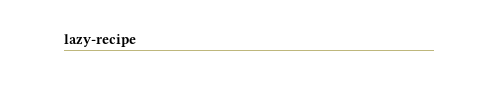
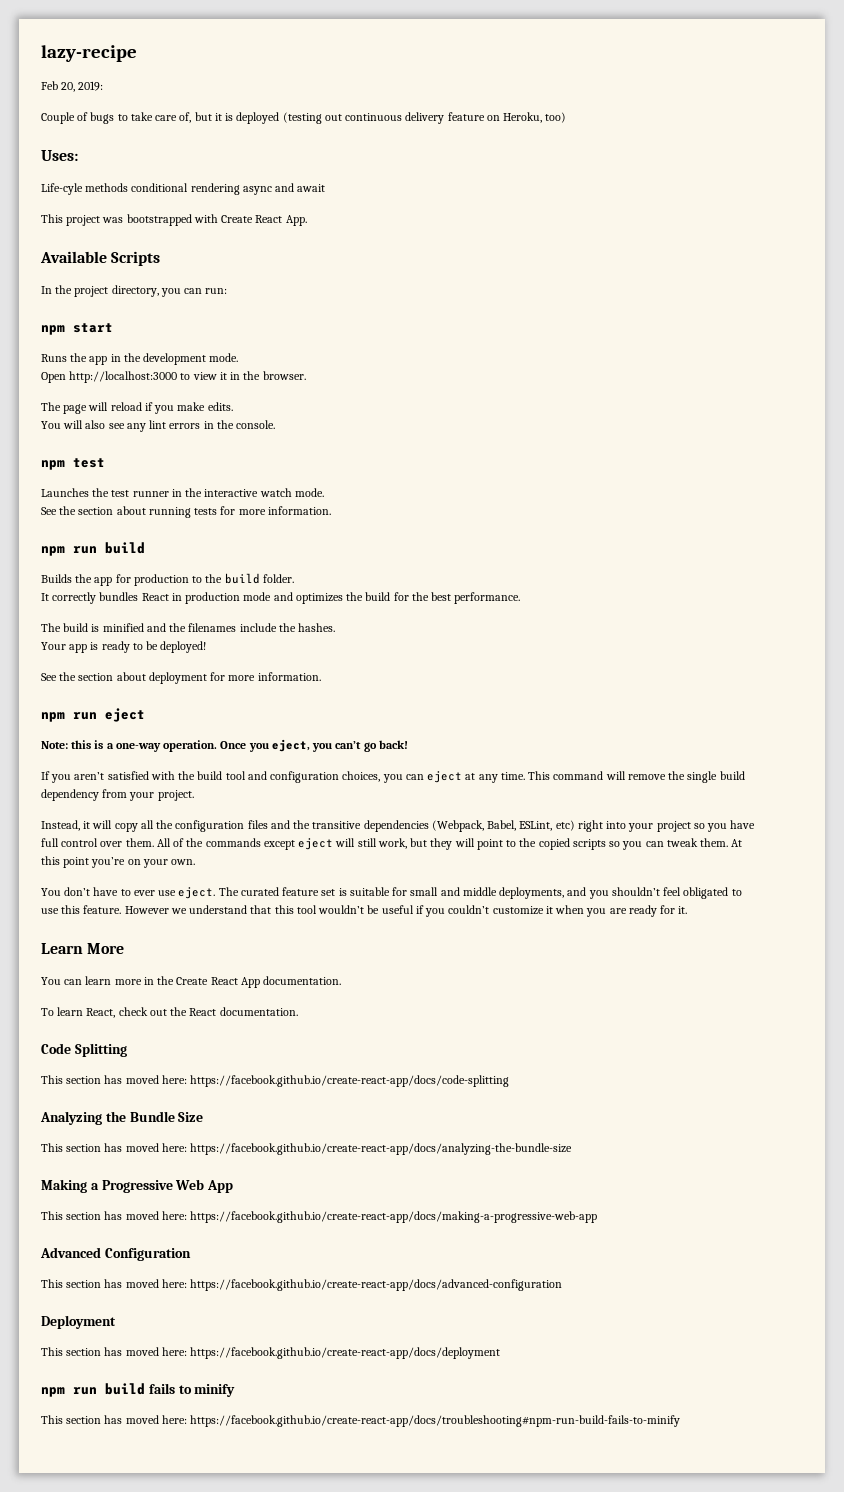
+ Feb 20, 2019:
+ Couple of bugs to take care of, but it is deployed (testing out continuous delivery feature on Heroku, too)
+ Uses:
+ Life-cyle methods conditional rendering async and await
+ This project was bootstrapped with Create React App.
+ Available Scripts
+ In the project directory, you can run:
+ npm start
+ Runs the app in the development mode.
+ Open http://localhost:3000 to view it in the browser.
+ The page will reload if you make edits.
+ You will also see any lint errors in the console.
+ npm test
+ Launches the test runner in the interactive watch mode.
+ See the section about running tests for more information.
+ npm run build
+ Builds the app for production to the build folder.
+ It correctly bundles React in production mode and optimizes the build for the best performance.
+ The build is minified and the filenames include the hashes.
+ Your app is ready to be deployed!
+ See the section about deployment for more information.
+ npm run eject
+ Note: this is a one-way operation. Once you eject, you can’t go back!
+ If you aren’t satisfied with the build tool and configuration choices, you can eject at any time. This command will remove the single build dependency from your project.
+ Instead, it will copy all the configuration files and the transitive dependencies (Webpack, Babel, ESLint, etc) right into your project so you have full control over them. All of the commands except eject will still work, but they will point to the copied scripts so you can tweak them. At this point you’re on your own.
+ You don’t have to ever use eject. The curated feature set is suitable for small and middle deployments, and you shouldn’t feel obligated to use this feature. However we understand that this tool wouldn’t be useful if you couldn’t customize it when you are ready for it.
+ Learn More
+ You can learn more in the Create React App documentation.
+ To learn React, check out the React documentation.
+ Code Splitting
+ This section has moved here: https://facebook.github.io/create-react-app/docs/code-splitting
+ Analyzing the Bundle Size
+ This section has moved here: https://facebook.github.io/create-react-app/docs/analyzing-the-bundle-size
+ Making a Progressive Web App
+ This section has moved here: https://facebook.github.io/create-react-app/docs/making-a-progressive-web-app
+ Advanced Configuration
+ This section has moved here: https://facebook.github.io/create-react-app/docs/advanced-configuration
+ Deployment
+ This section has moved here: https://facebook.github.io/create-react-app/docs/deployment
+ npm run build fails to minify
+ This section has moved here: https://facebook.github.io/create-react-app/docs/troubleshooting#npm-run-build-fails-to-minify

